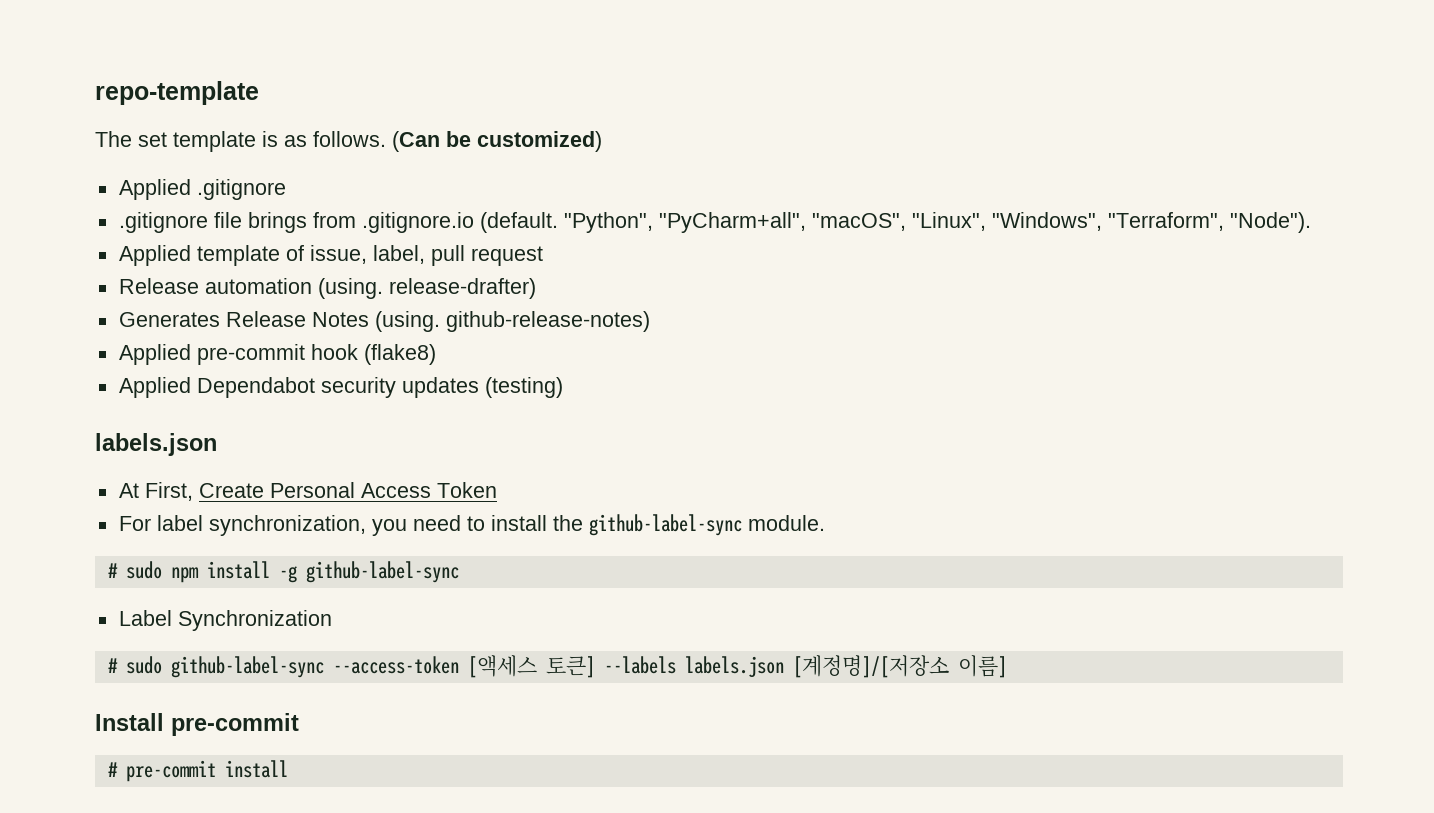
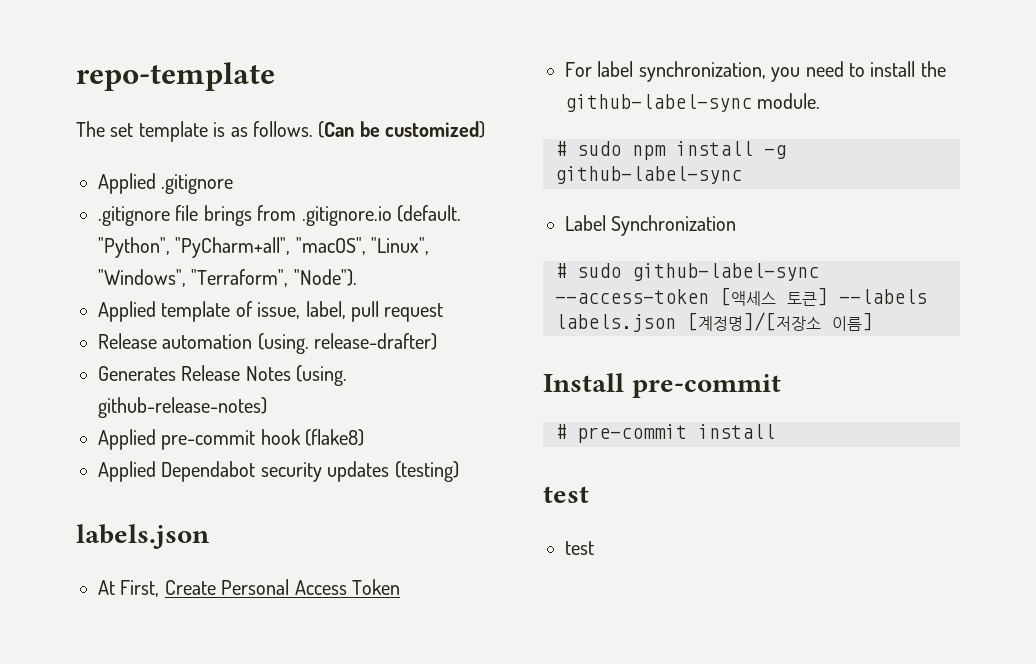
  # pre-commit install
+ test
+ test

